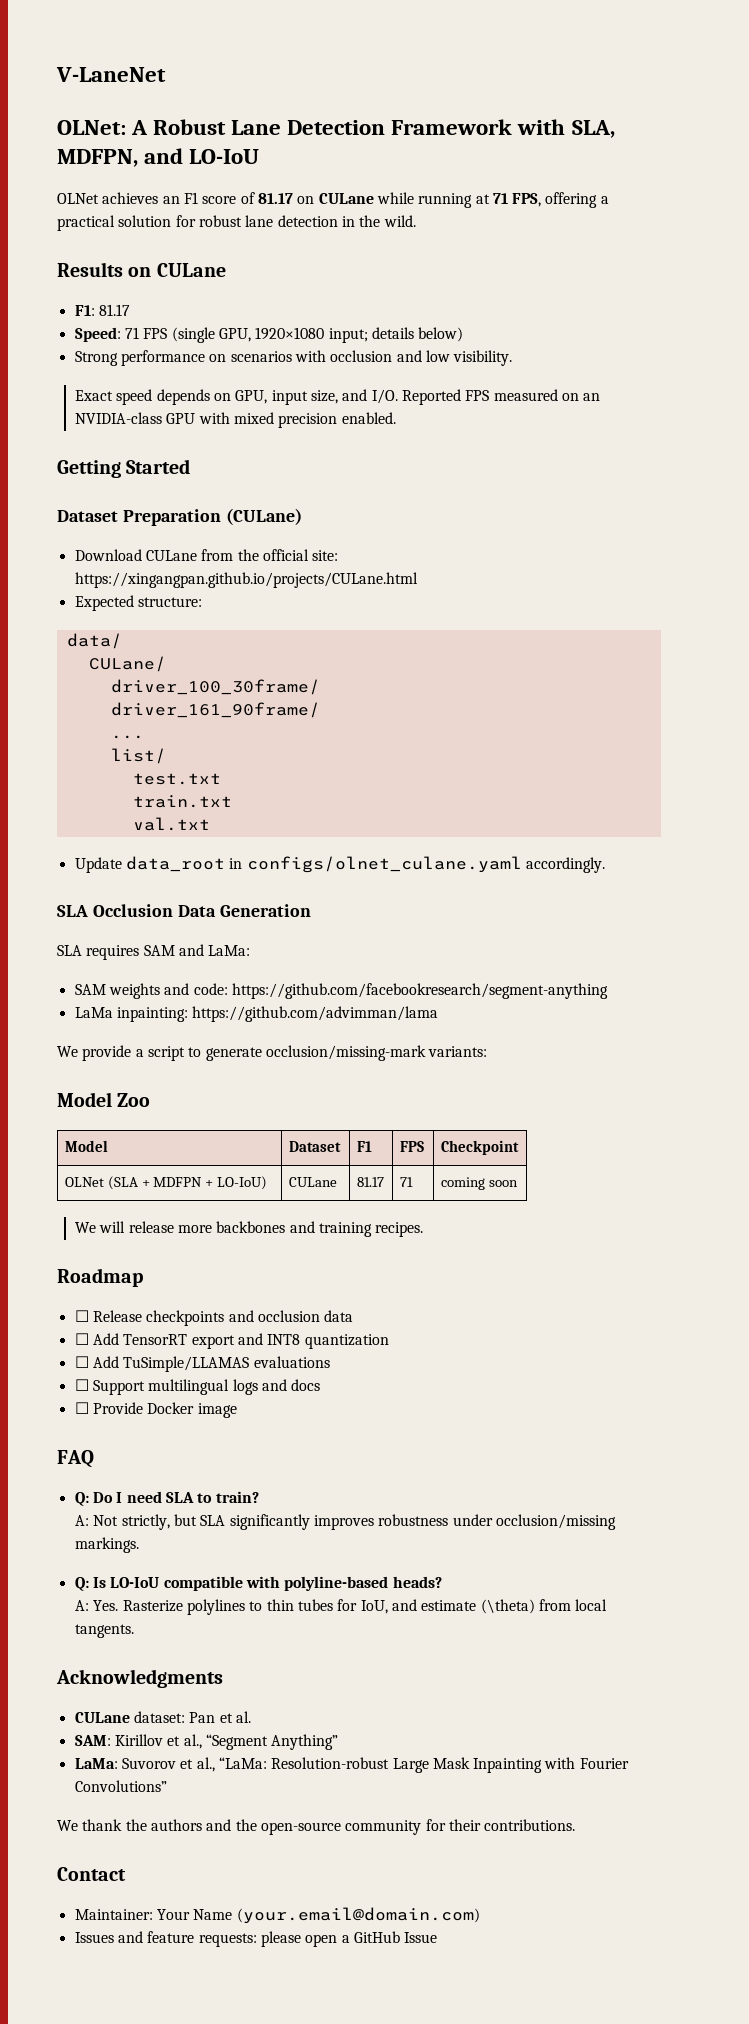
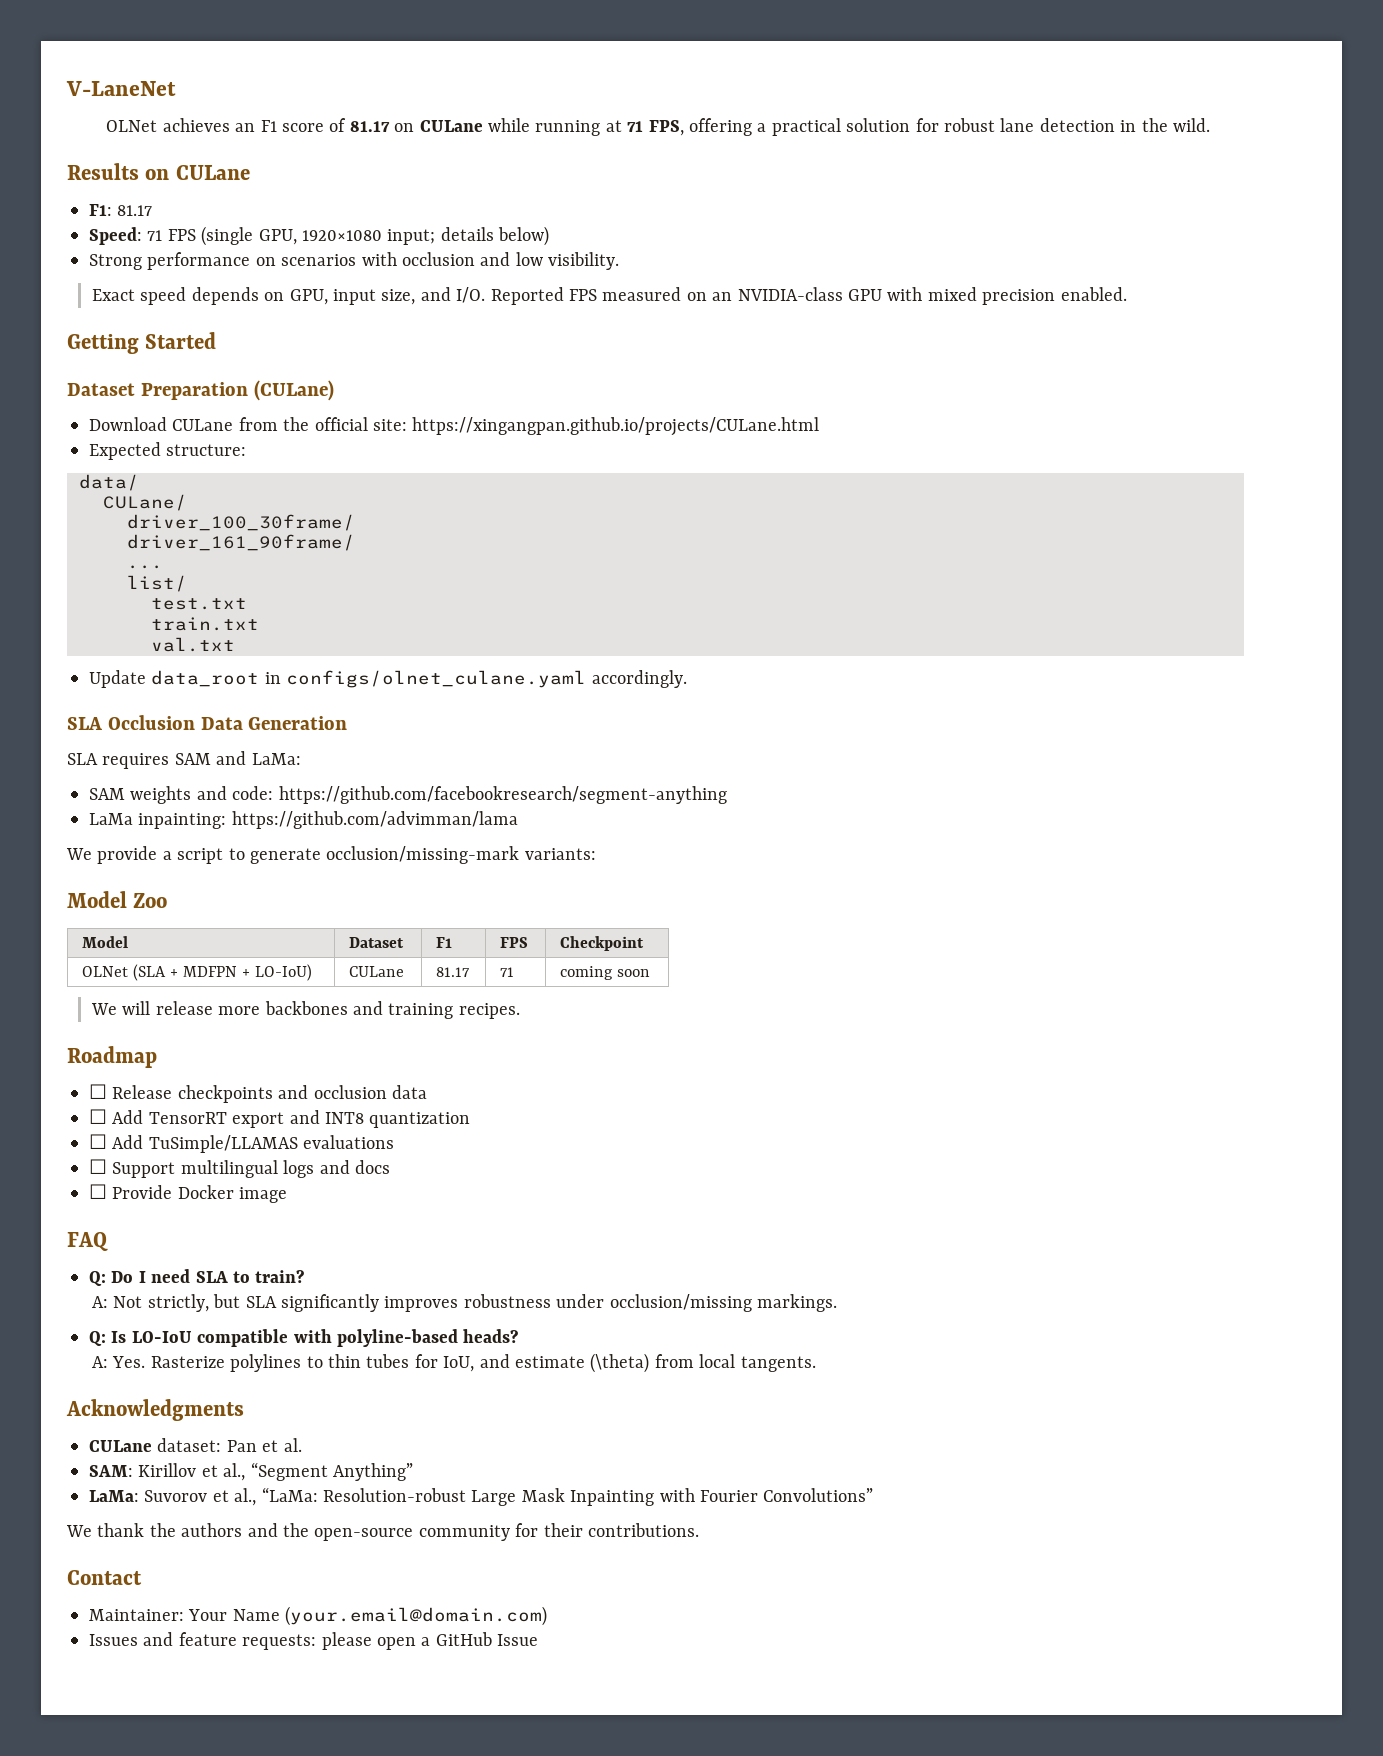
- OLNet: A Robust Lane Detection Framework with SLA, MDFPN, and LO-IoU

